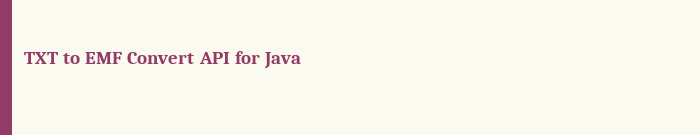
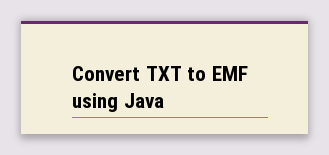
- TXT to EMF Convert API for Java
+ Convert TXT to EMF using Java

